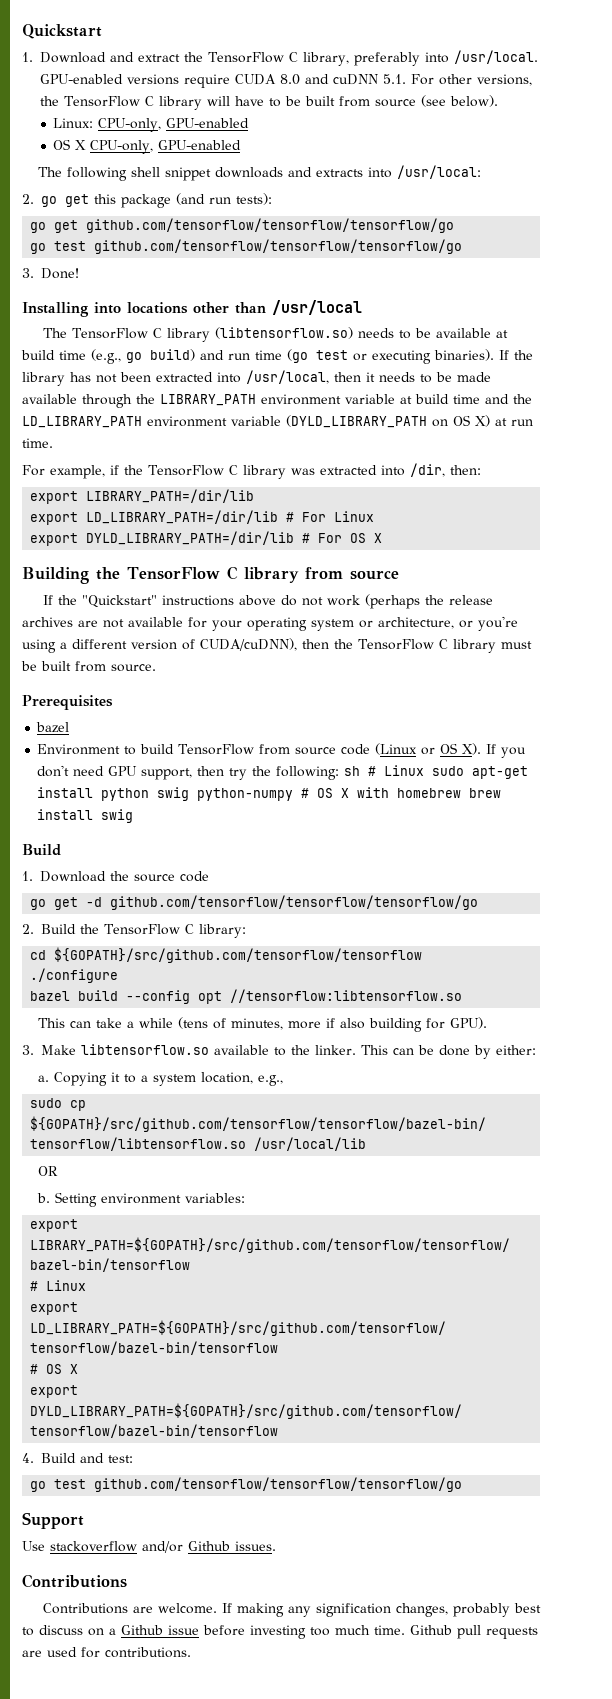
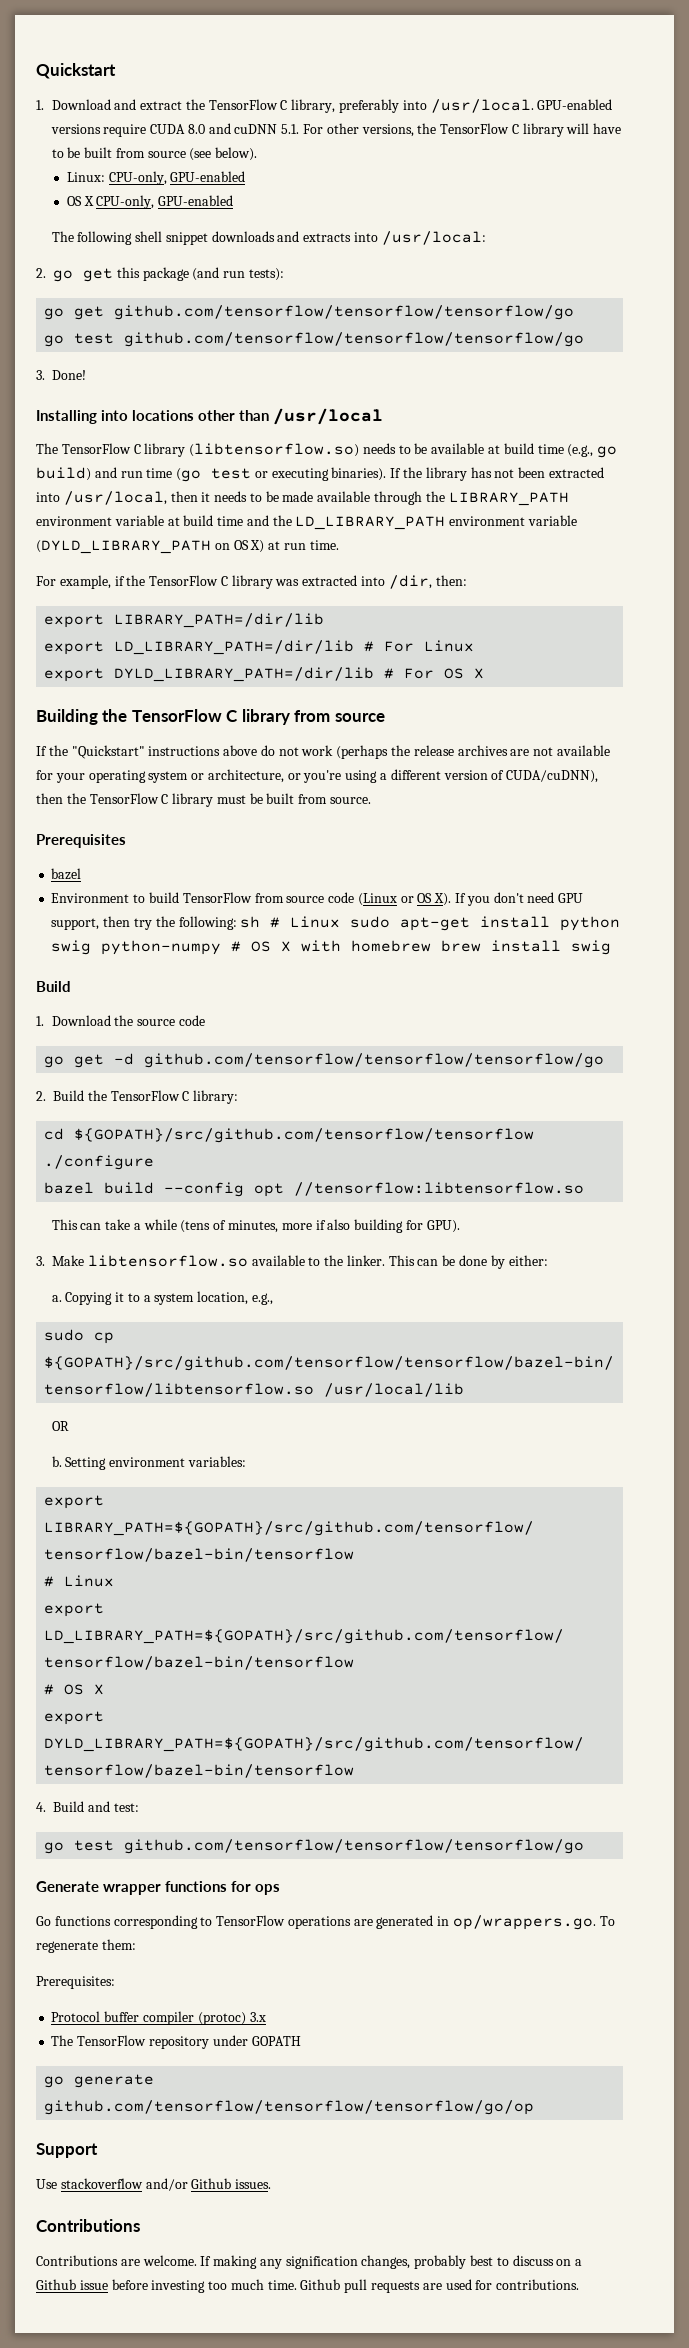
+ Generate wrapper functions for ops
+ Go functions corresponding to TensorFlow operations are generated in op/wrappers.go. To regenerate them:
+ Prerequisites:
+ Protocol buffer compiler (protoc) 3.x
+ The TensorFlow repository under GOPATH
+ go generate github.com/tensorflow/tensorflow/tensorflow/go/op

